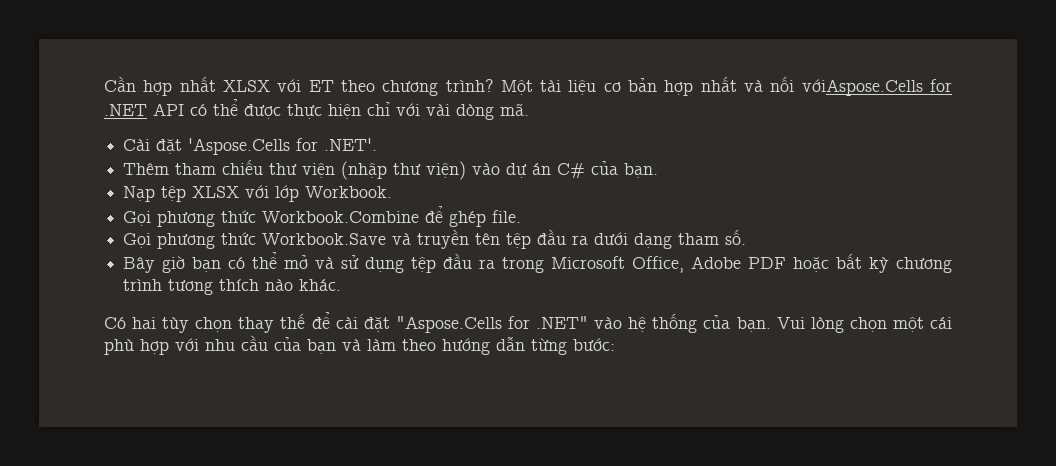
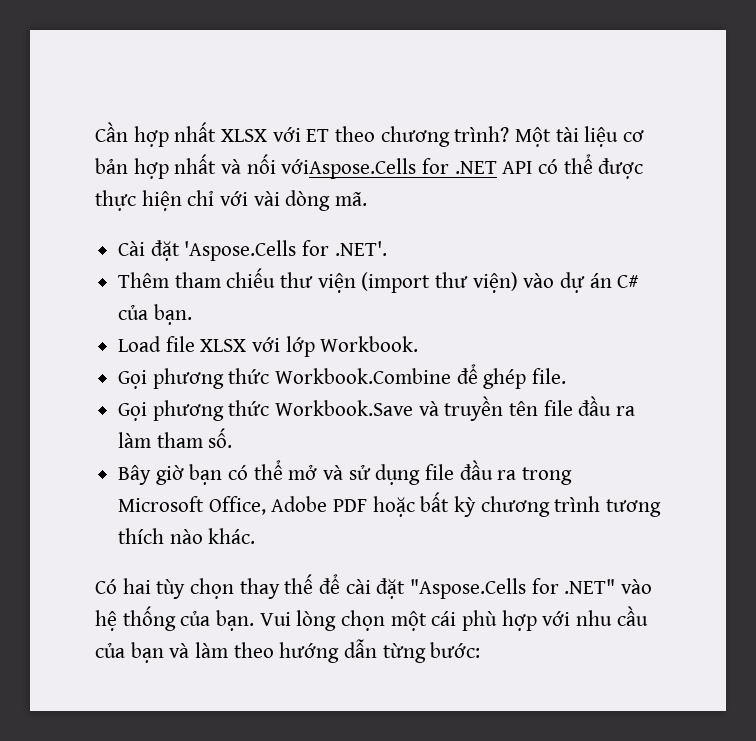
- Thêm tham chiếu thư viện (nhập thư viện) vào dự án C# của bạn.
+ Thêm tham chiếu thư viện (import thư viện) vào dự án C# của bạn.
- Nạp tệp XLSX với lớp Workbook.
+ Load file XLSX với lớp Workbook.
- Gọi phương thức Workbook.Save và truyền tên tệp đầu ra dưới dạng tham số.
+ Gọi phương thức Workbook.Save và truyền tên file đầu ra làm tham số.
- Bây giờ bạn có thể mở và sử dụng tệp đầu ra trong Microsoft Office, Adobe PDF hoặc bất kỳ chương trình tương thích nào khác.
+ Bây giờ bạn có thể mở và sử dụng file đầu ra trong Microsoft Office, Adobe PDF hoặc bất kỳ chương trình tương thích nào khác.

